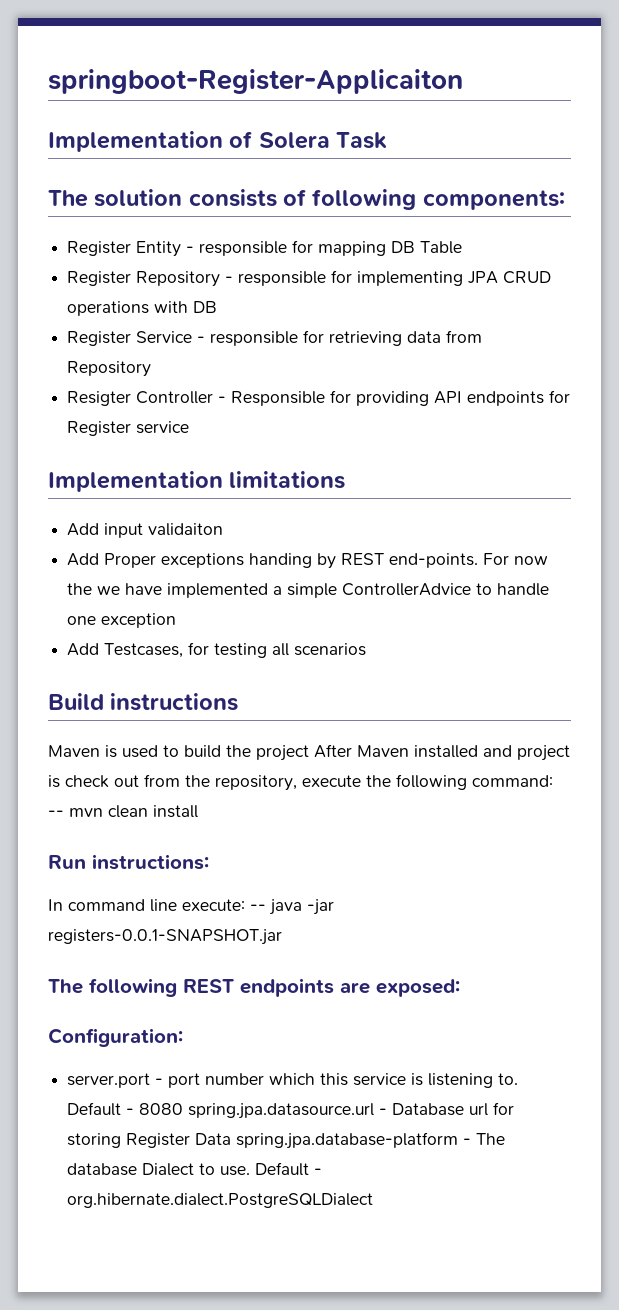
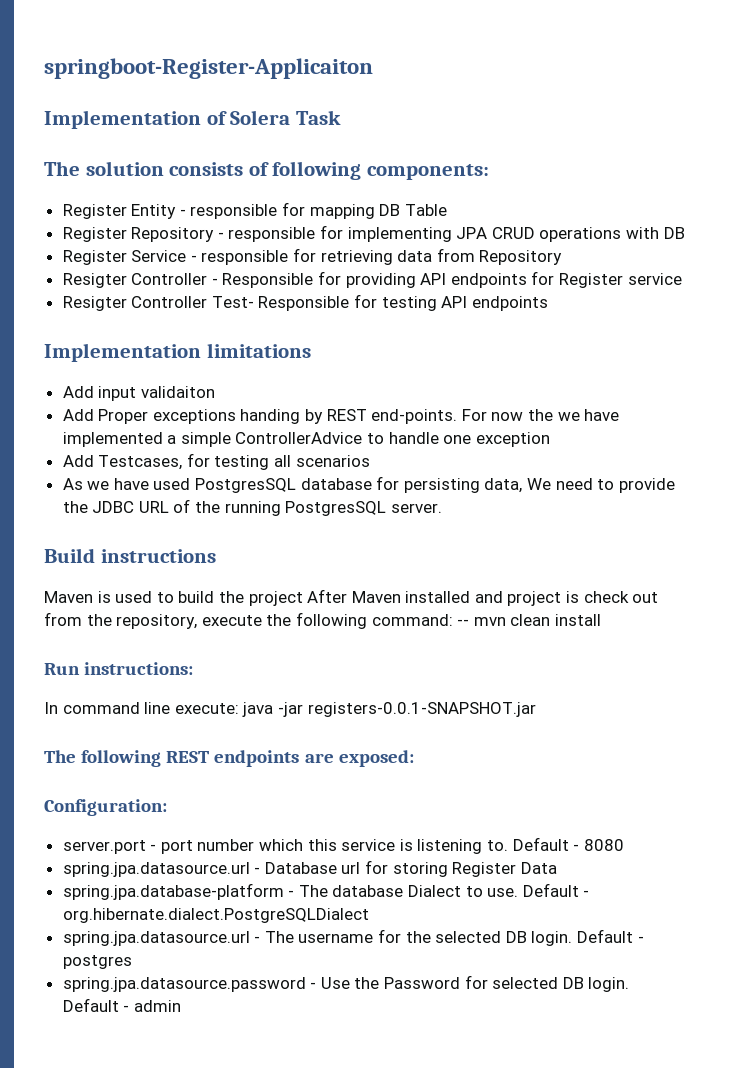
+ Resigter Controller Test- Responsible for testing API endpoints
+ As we have used PostgresSQL database for persisting data, We need to provide the JDBC URL of the running PostgresSQL server.
- In command line execute: -- java -jar registers-0.0.1-SNAPSHOT.jar
+ In command line execute: java -jar registers-0.0.1-SNAPSHOT.jar
- Default - 8080 spring.jpa.datasource.url - Database url for storing Register Data spring.jpa.database-platform - The database Dialect to use.
+ Default - 8080
+ spring.jpa.datasource.url - Database url for storing Register Data
+ spring.jpa.database-platform - The database Dialect to use.
+ spring.jpa.datasource.url - The username for the selected DB login. Default - postgres
+ spring.jpa.datasource.password - Use the Password for selected DB login. Default - admin

